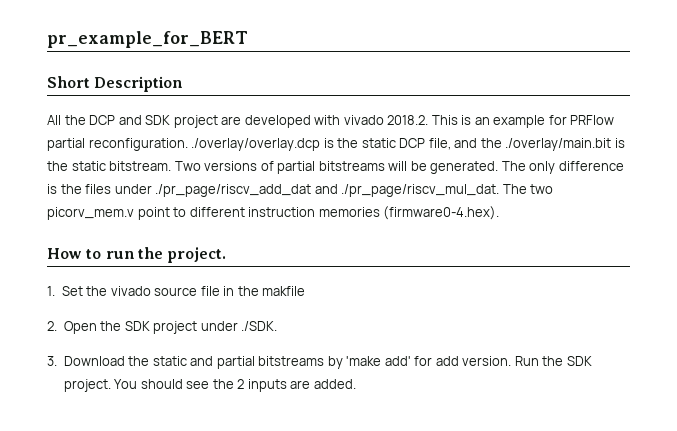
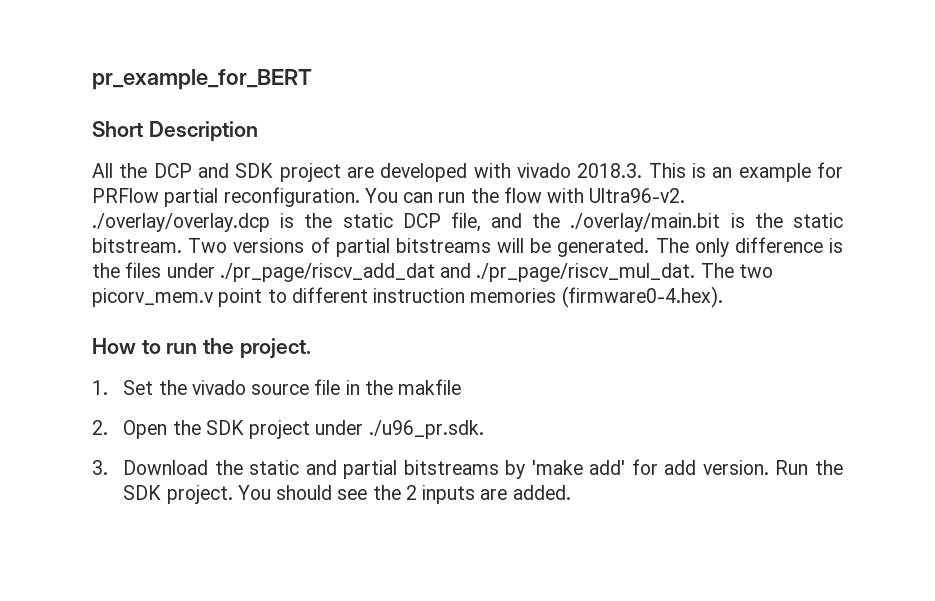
- All the DCP and SDK project are developed with vivado 2018.2. This is an example for PRFlow partial reconfiguration. ./overlay/overlay.dcp is the static DCP file, and the ./overlay/main.bit is the static bitstream.
+ All the DCP and SDK project are developed with vivado 2018.3. This is an example for PRFlow partial reconfiguration. You can run the flow with Ultra96-v2. ./overlay/overlay.dcp is the static DCP file, and the ./overlay/main.bit is the static bitstream.
- 2. Open the SDK project under ./SDK.
+ 2. Open the SDK project under ./u96_pr.sdk.

